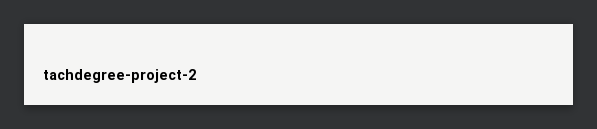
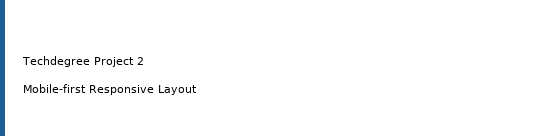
- tachdegree-project-2
+ Techdegree Project 2
+ Mobile-first Responsive Layout

